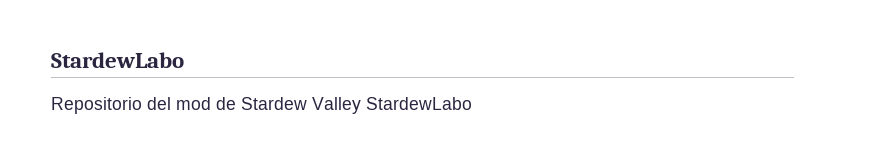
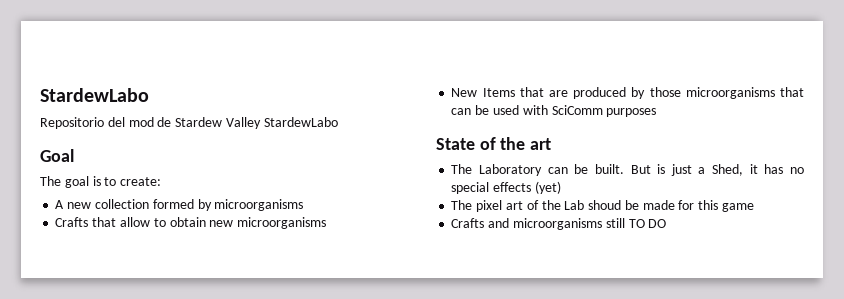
+ Goal
+ The goal is to create:
+ A new collection formed by microorganisms
+ Crafts that allow to obtain new microorganisms
+ New Items that are produced by those microorganisms that can be used with SciComm purposes
+ State of the art
+ The Laboratory can be built. But is just a Shed, it has no special effects (yet)
+ The pixel art of the Lab shoud be made for this game
+ Crafts and microorganisms still TO DO

